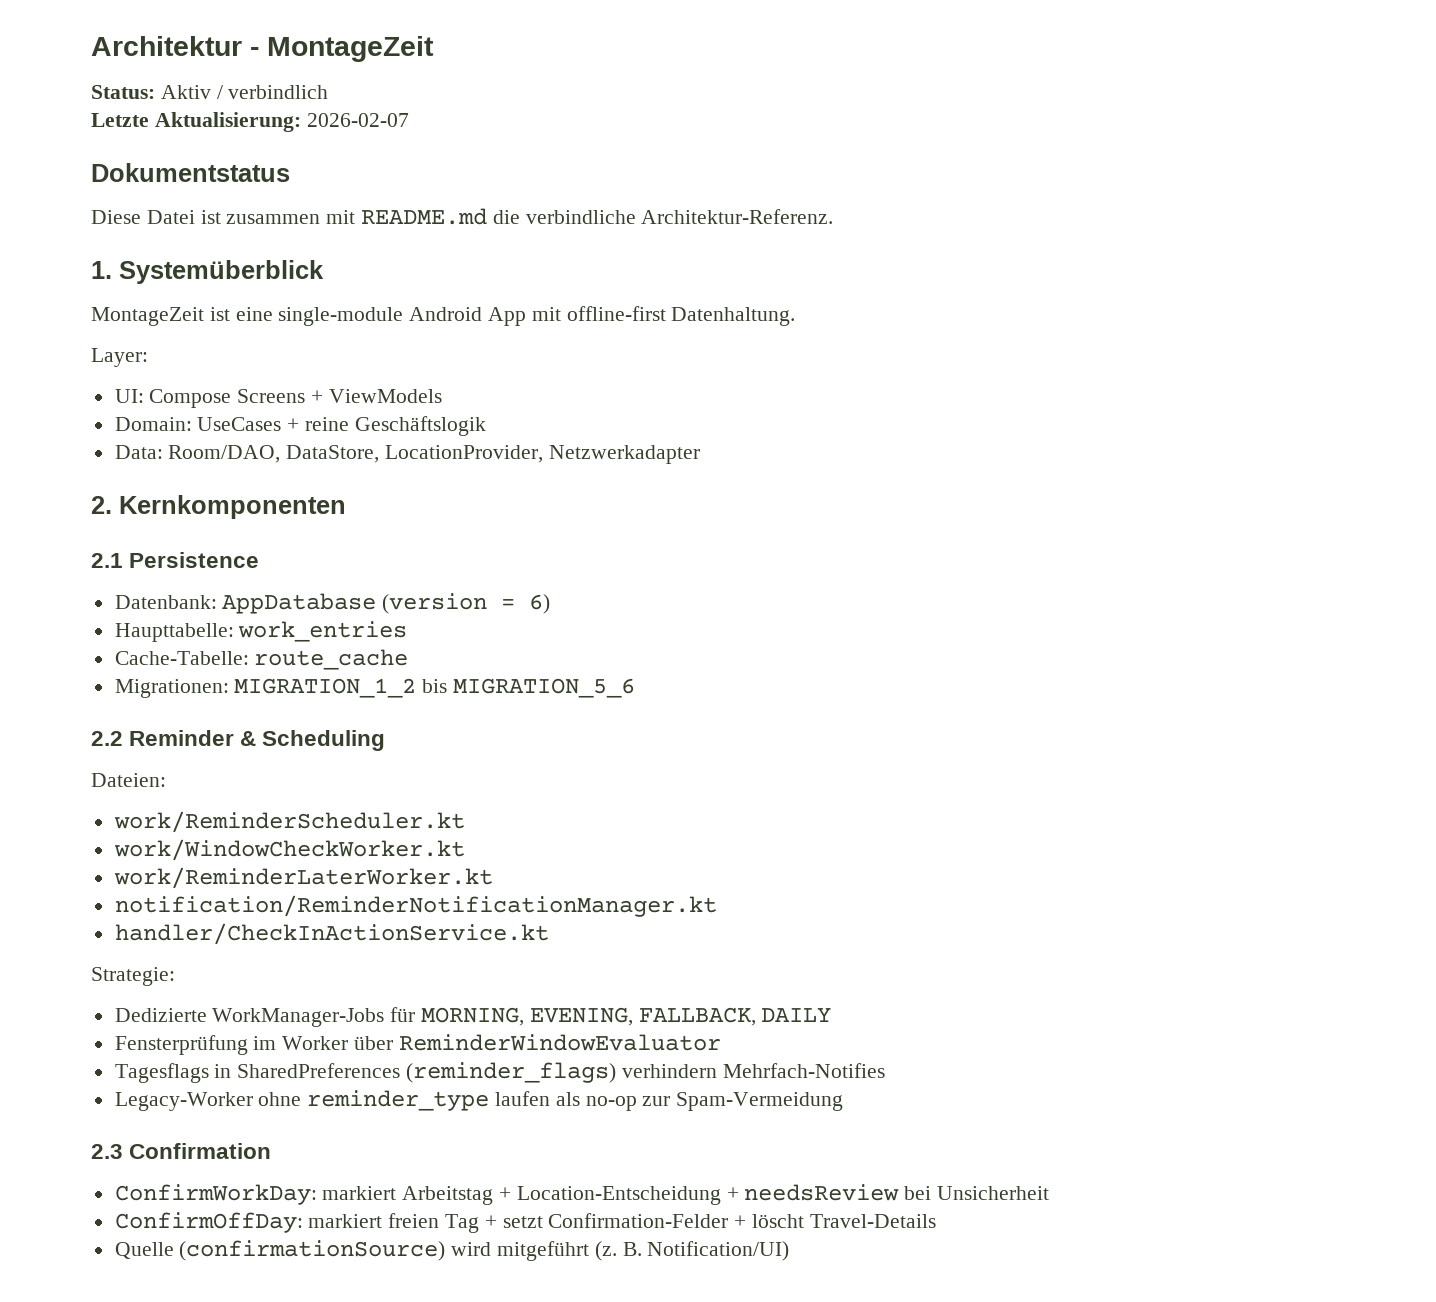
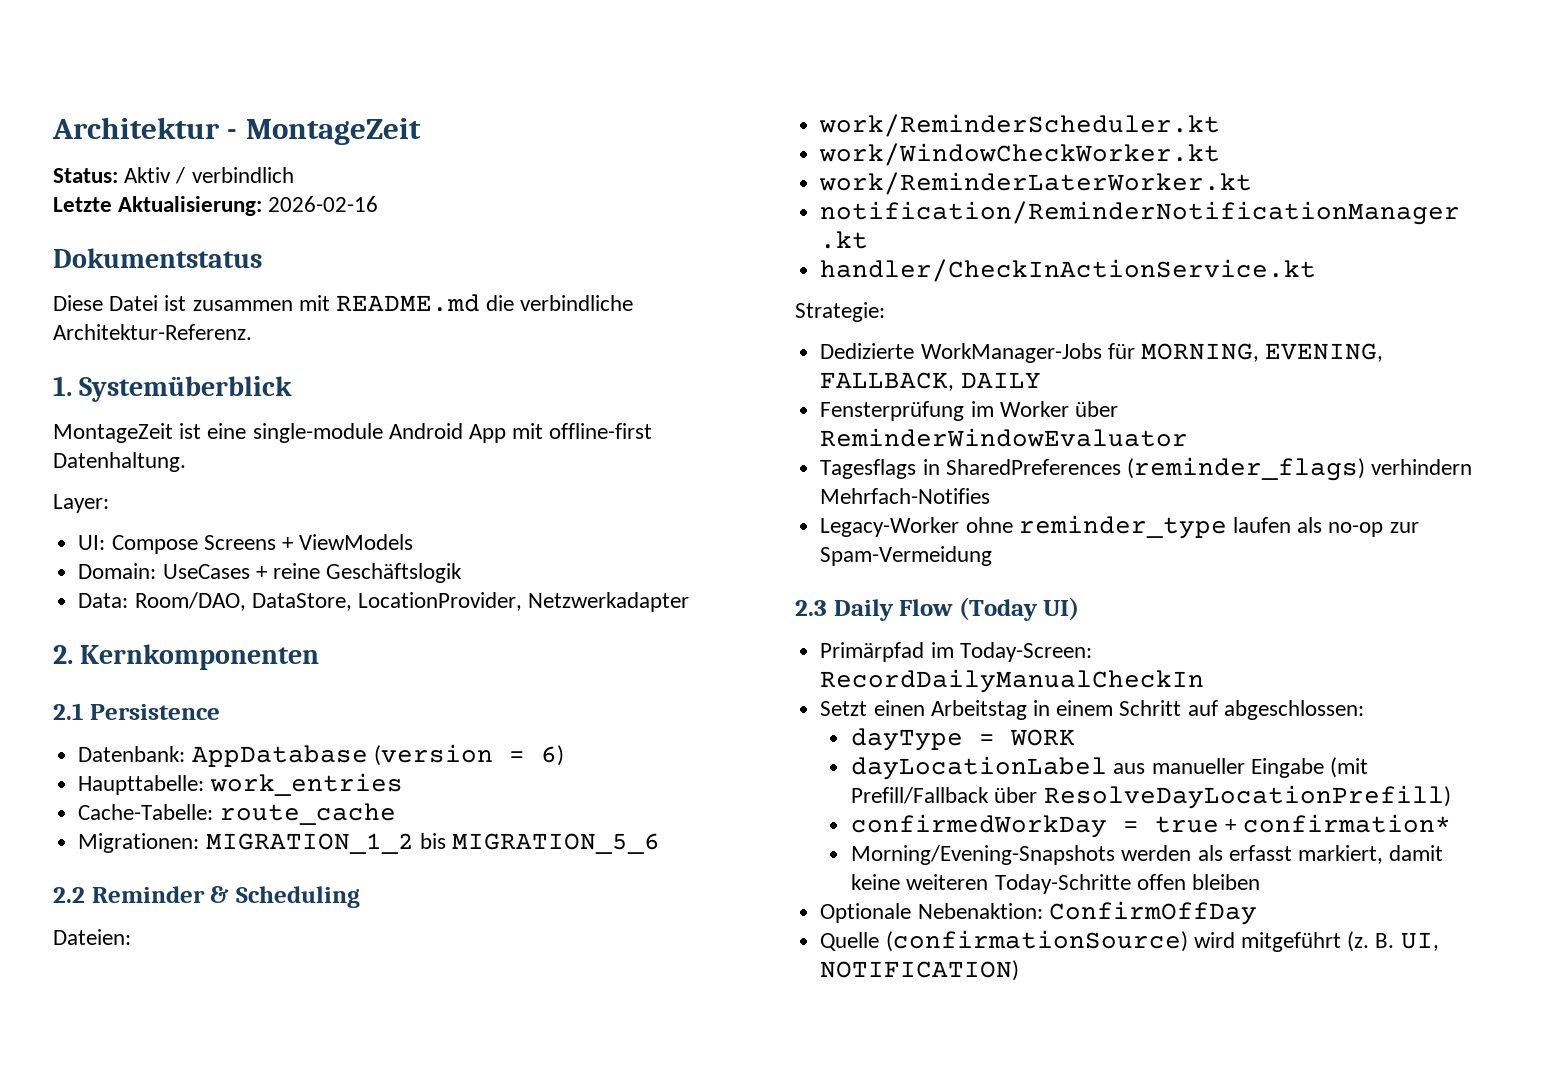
- Letzte Aktualisierung: 2026-02-07
+ Letzte Aktualisierung: 2026-02-16
- 2.3 Confirmation
- ConfirmWorkDay: markiert Arbeitstag + Location-Entscheidung + needsReview bei Unsicherheit
- ConfirmOffDay: markiert freien Tag + setzt Confirmation-Felder + löscht Travel-Details
+ 2.3 Daily Flow (Today UI)
+ Primärpfad im Today-Screen: RecordDailyManualCheckIn
+ Setzt einen Arbeitstag in einem Schritt auf abgeschlossen:
+ dayType = WORK
+ dayLocationLabel aus manueller Eingabe (mit Prefill/Fallback über ResolveDayLocationPrefill)
+ confirmedWorkDay = true + confirmation*
+ Morning/Evening-Snapshots werden als erfasst markiert, damit keine weiteren Today-Schritte offen bleiben
+ Optionale Nebenaktion: ConfirmOffDay
- B. Notification/UI)
+ B. UI, NOTIFICATION)

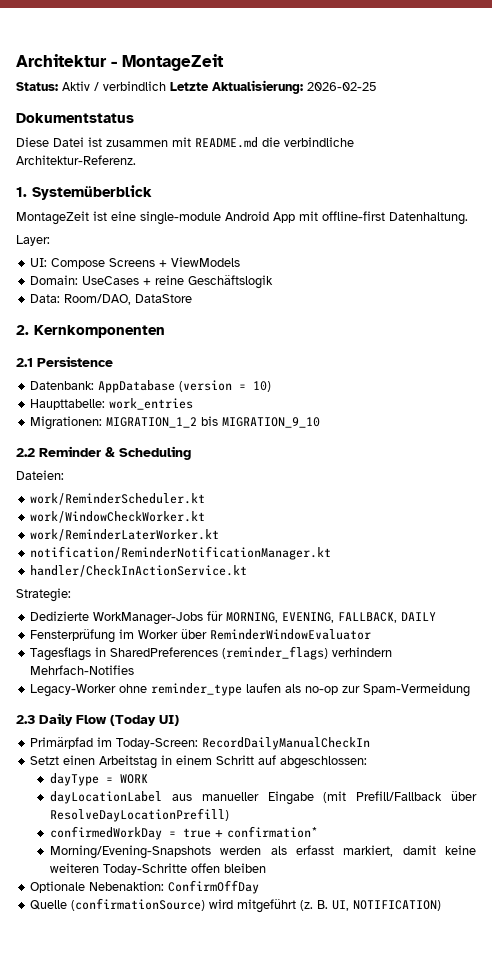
- Status: Aktiv / verbindlich
- Letzte Aktualisierung: 2026-02-16
+ Status: Aktiv / verbindlich Letzte Aktualisierung: 2026-02-25
- Data: Room/DAO, DataStore, LocationProvider, Netzwerkadapter
+ Data: Room/DAO, DataStore
- Datenbank: AppDatabase (version = 6)
+ Datenbank: AppDatabase (version = 10)
- Cache-Tabelle: route_cache
- Migrationen: MIGRATION_1_2 bis MIGRATION_5_6
+ Migrationen: MIGRATION_1_2 bis MIGRATION_9_10

